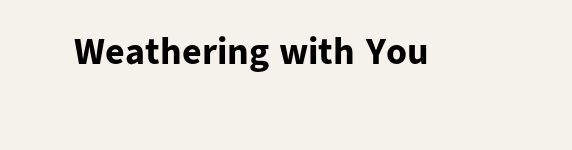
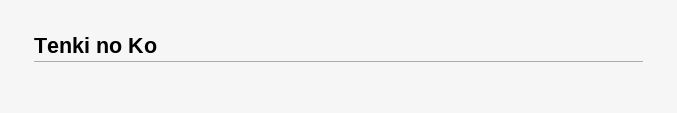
- Weathering with You
+ Tenki no Ko

